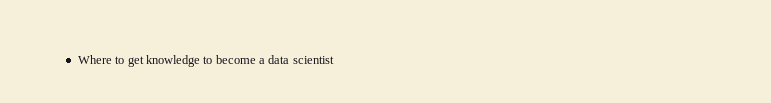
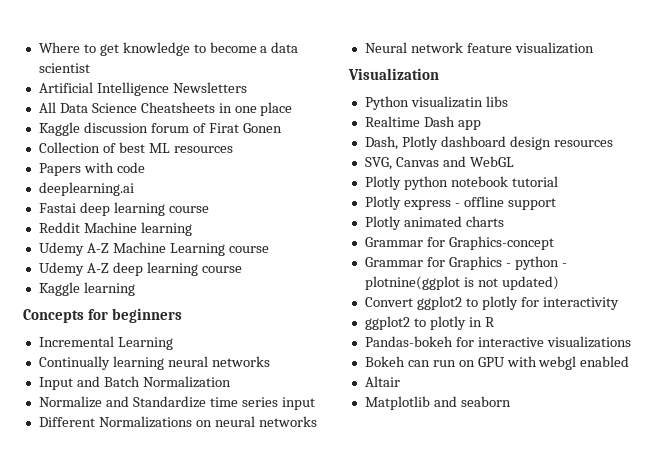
+ Artificial Intelligence Newsletters
+ All Data Science Cheatsheets in one place
+ Kaggle discussion forum of Firat Gonen
+ Collection of best ML resources
+ Papers with code
+ deeplearning.ai
+ Fastai deep learning course
+ Reddit Machine learning
+ Udemy A-Z Machine Learning course
+ Udemy A-Z deep learning course
+ Kaggle learning
+ Concepts for beginners
+ Incremental Learning
+ Continually learning neural networks
+ Input and Batch Normalization
+ Normalize and Standardize time series input
+ Different Normalizations on neural networks
+ Neural network feature visualization
+ Visualization
+ Python visualizatin libs
+ Realtime Dash app
+ Dash, Plotly dashboard design resources
+ SVG, Canvas and WebGL
+ Plotly python notebook tutorial
+ Plotly express - offline support
+ Plotly animated charts
+ Grammar for Graphics-concept
+ Grammar for Graphics - python - plotnine(ggplot is not updated)
+ Convert ggplot2 to plotly for interactivity
+ ggplot2 to plotly in R
+ Pandas-bokeh for interactive visualizations
+ Bokeh can run on GPU with webgl enabled
+ Altair
+ Matplotlib and seaborn

